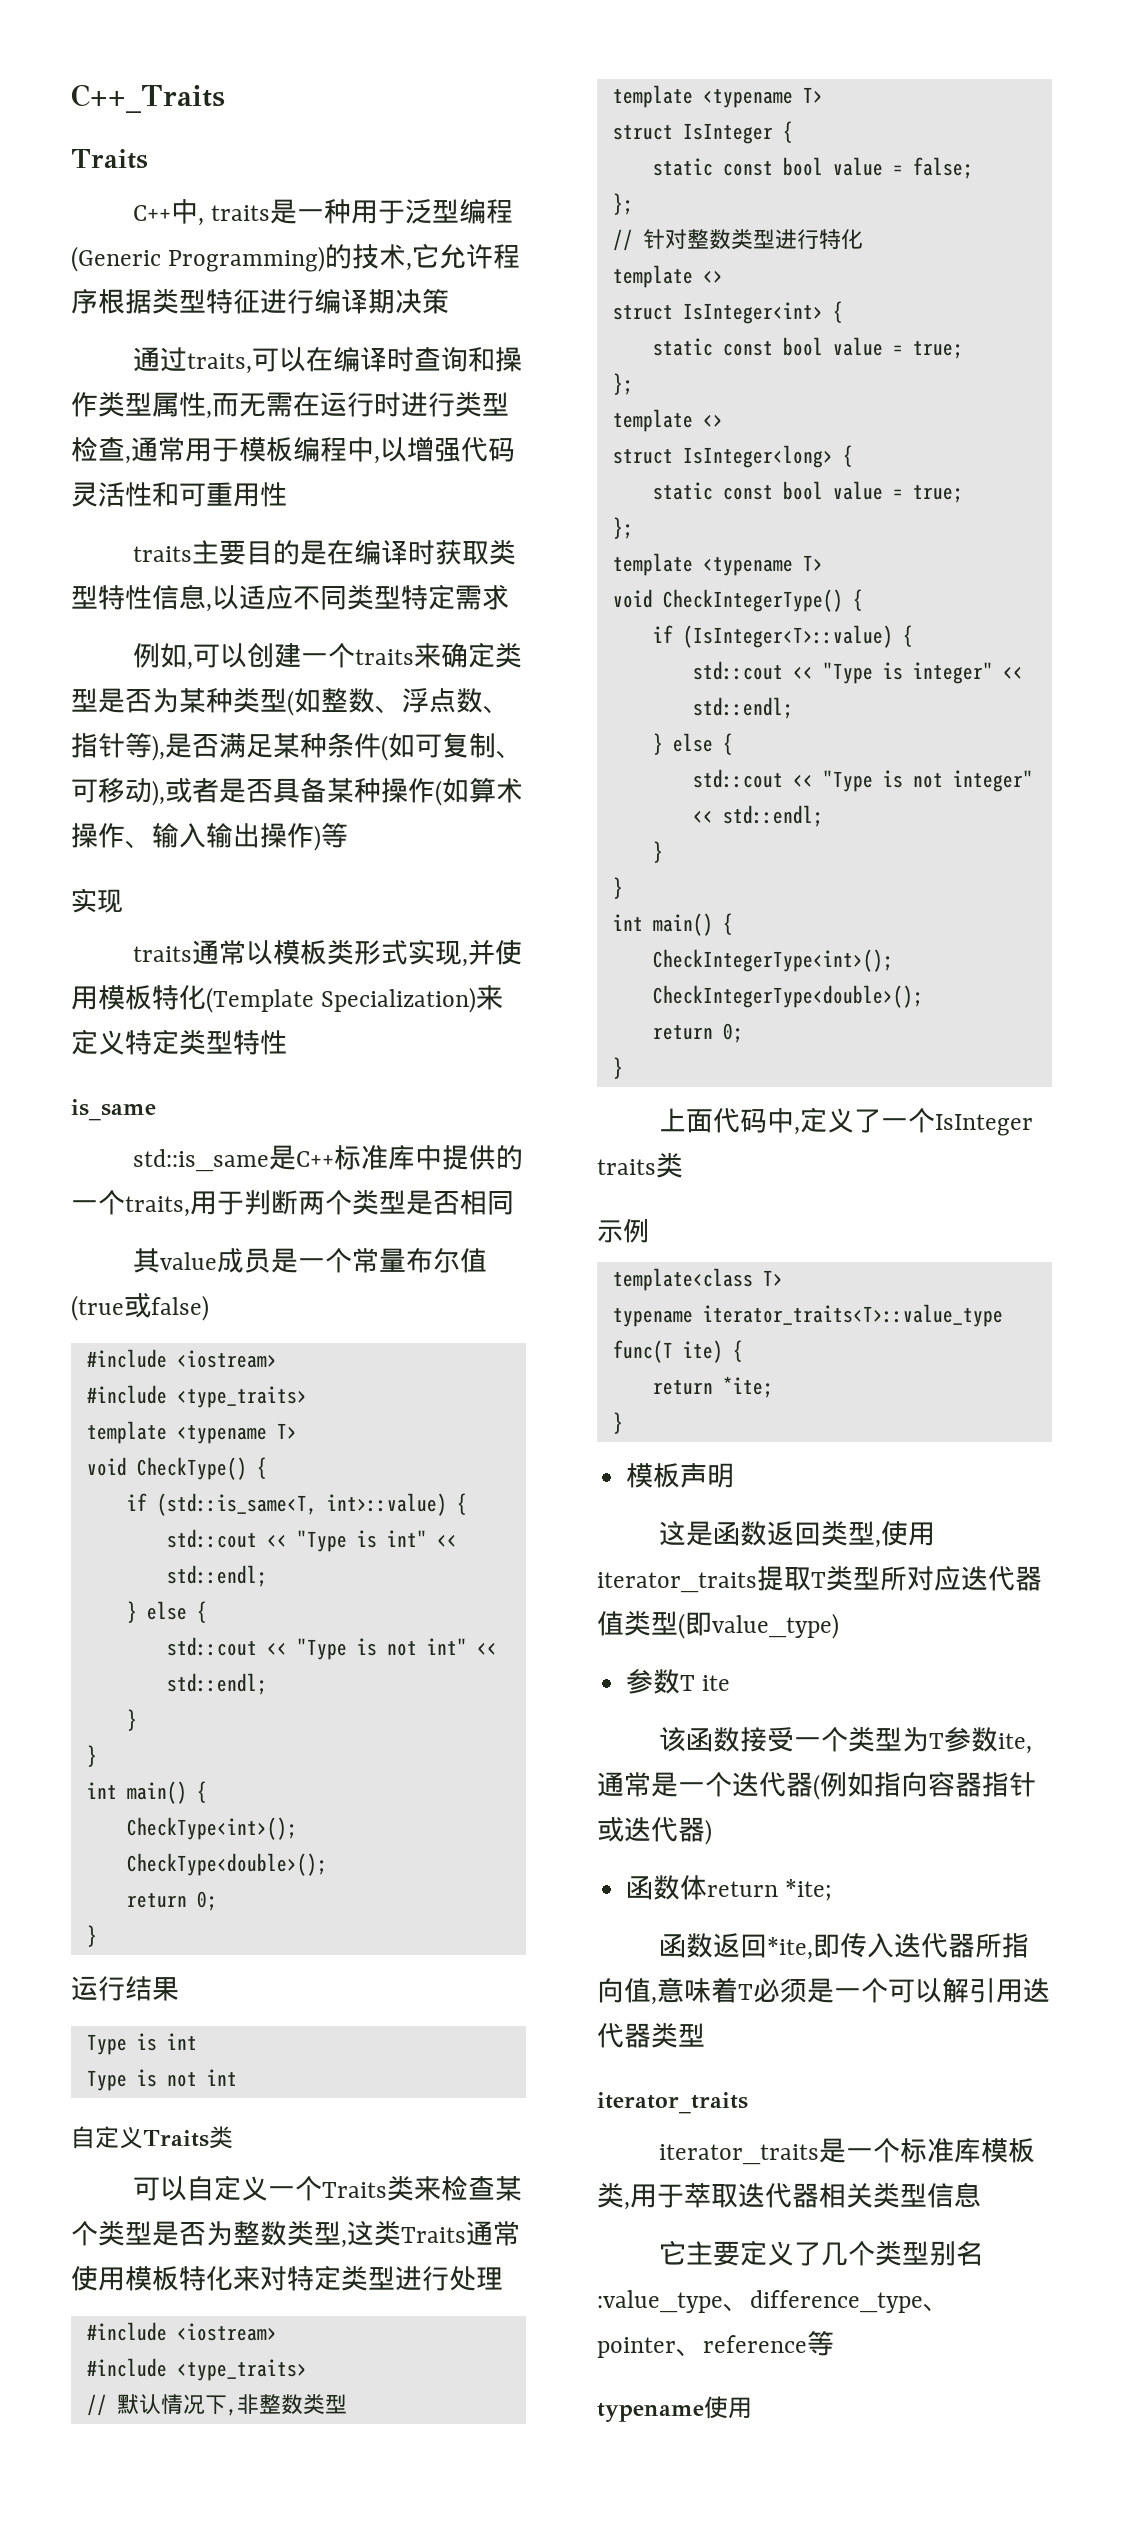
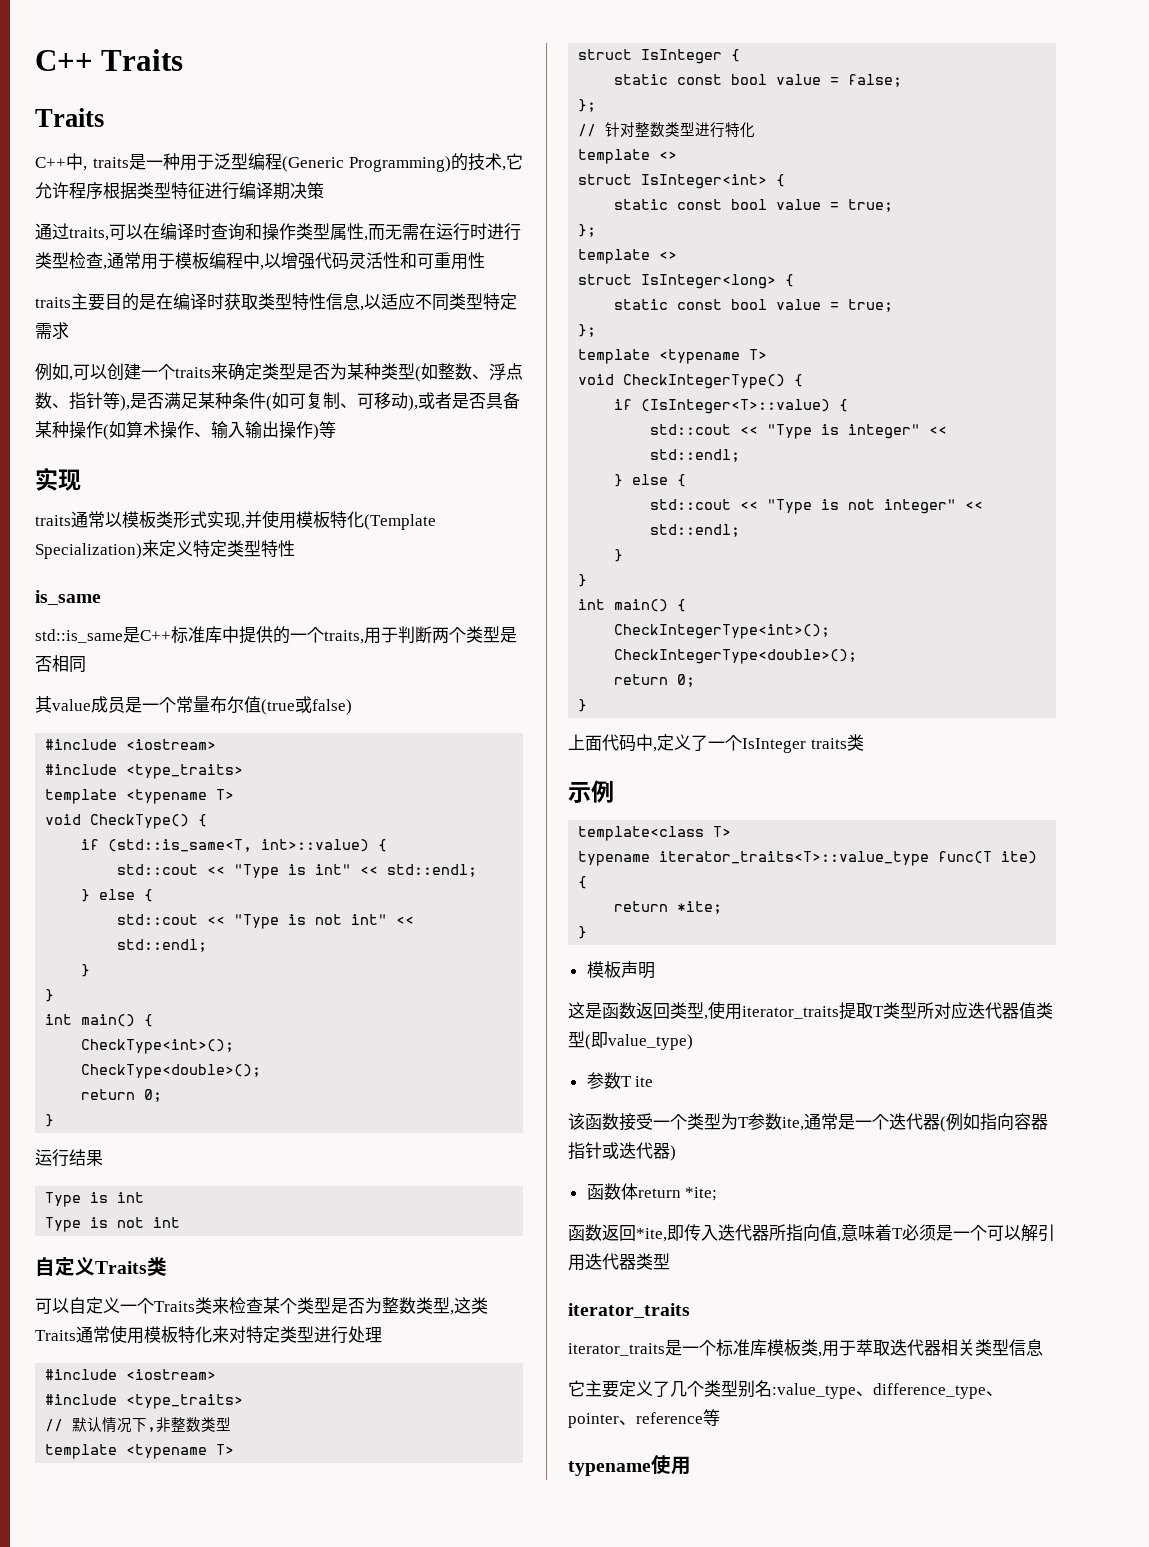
- C++_Traits
+ C++ Traits

